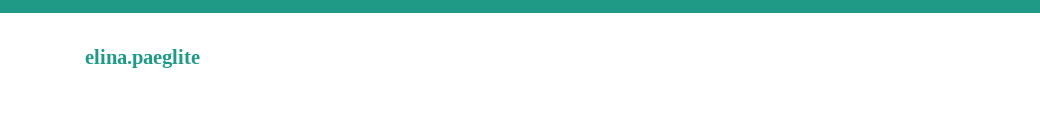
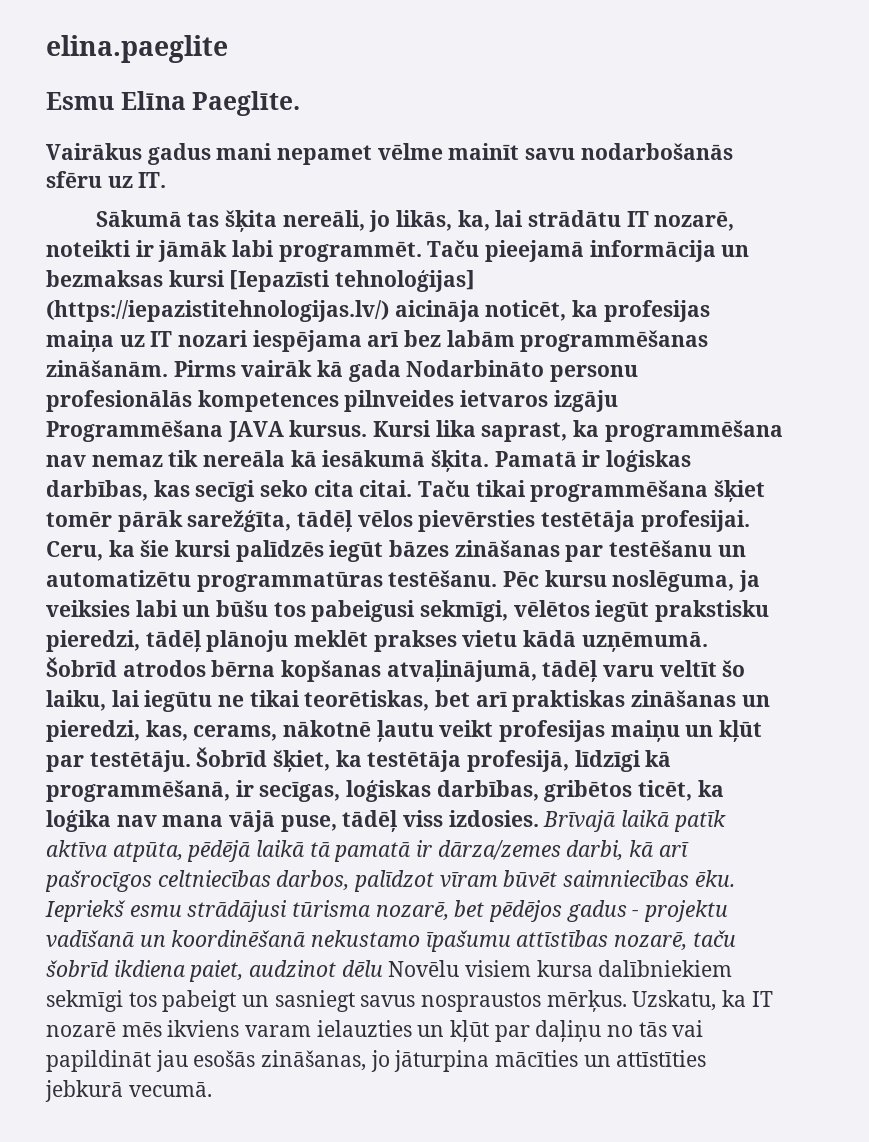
+ Esmu Elīna Paeglīte.
+ Vairākus gadus mani nepamet vēlme mainīt savu nodarbošanās sfēru uz IT.
+ Sākumā tas šķita nereāli, jo likās, ka, lai strādātu IT nozarē, noteikti ir jāmāk labi programmēt. Taču pieejamā informācija un bezmaksas kursi [Iepazīsti tehnoloģijas] (https://iepazistitehnologijas.lv/) aicināja noticēt, ka profesijas maiņa uz IT nozari iespējama arī bez labām programmēšanas zināšanām. Pirms vairāk kā gada Nodarbināto personu profesionālās kompetences pilnveides ietvaros izgāju Programmēšana JAVA kursus. Kursi lika saprast, ka programmēšana nav nemaz tik nereāla kā iesākumā šķita. Pamatā ir loģiskas darbības, kas secīgi seko cita citai. Taču tikai programmēšana šķiet tomēr pārāk sarežģīta, tādēļ vēlos pievērsties testētāja profesijai. Ceru, ka šie kursi palīdzēs iegūt bāzes zināšanas par testēšanu un automatizētu programmatūras testēšanu. Pēc kursu noslēguma, ja veiksies labi un būšu tos pabeigusi sekmīgi, vēlētos iegūt prakstisku pieredzi, tādēļ plānoju meklēt prakses vietu kādā uzņēmumā. Šobrīd atrodos bērna kopšanas atvaļinājumā, tādēļ varu veltīt šo laiku, lai iegūtu ne tikai teorētiskas, bet arī praktiskas zināšanas un pieredzi, kas, cerams, nākotnē ļautu veikt profesijas maiņu un kļūt par testētāju. Šobrīd šķiet, ka testētāja profesijā, līdzīgi kā programmēšanā, ir secīgas, loģiskas darbības, gribētos ticēt, ka loģika nav mana vājā puse, tādēļ viss izdosies. Brīvajā laikā patīk aktīva atpūta, pēdējā laikā tā pamatā ir dārza/zemes darbi, kā arī pašrocīgos celtniecības darbos, palīdzot vīram būvēt saimniecības ēku. Iepriekš esmu strādājusi tūrisma nozarē, bet pēdējos gadus - projektu vadīšanā un koordinēšanā nekustamo īpašumu attīstības nozarē, taču šobrīd ikdiena paiet, audzinot dēlu Novēlu visiem kursa dalībniekiem sekmīgi tos pabeigt un sasniegt savus nospraustos mērķus. Uzskatu, ka IT nozarē mēs ikviens varam ielauzties un kļūt par daļiņu no tās vai papildināt jau esošās zināšanas, jo jāturpina mācīties un attīstīties jebkurā vecumā.

